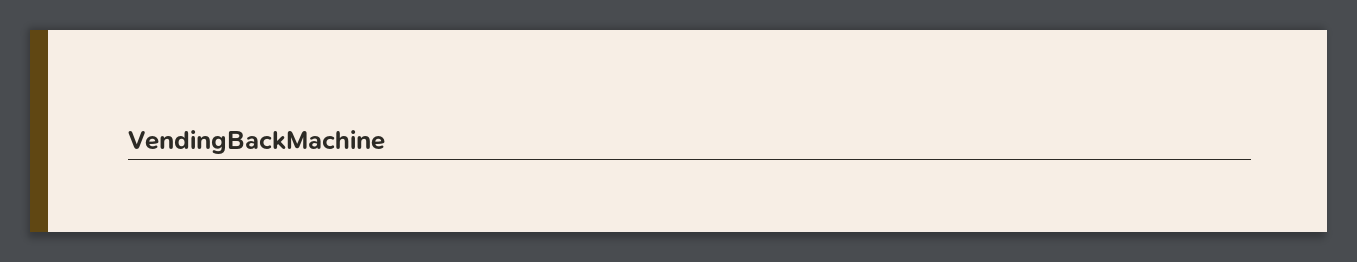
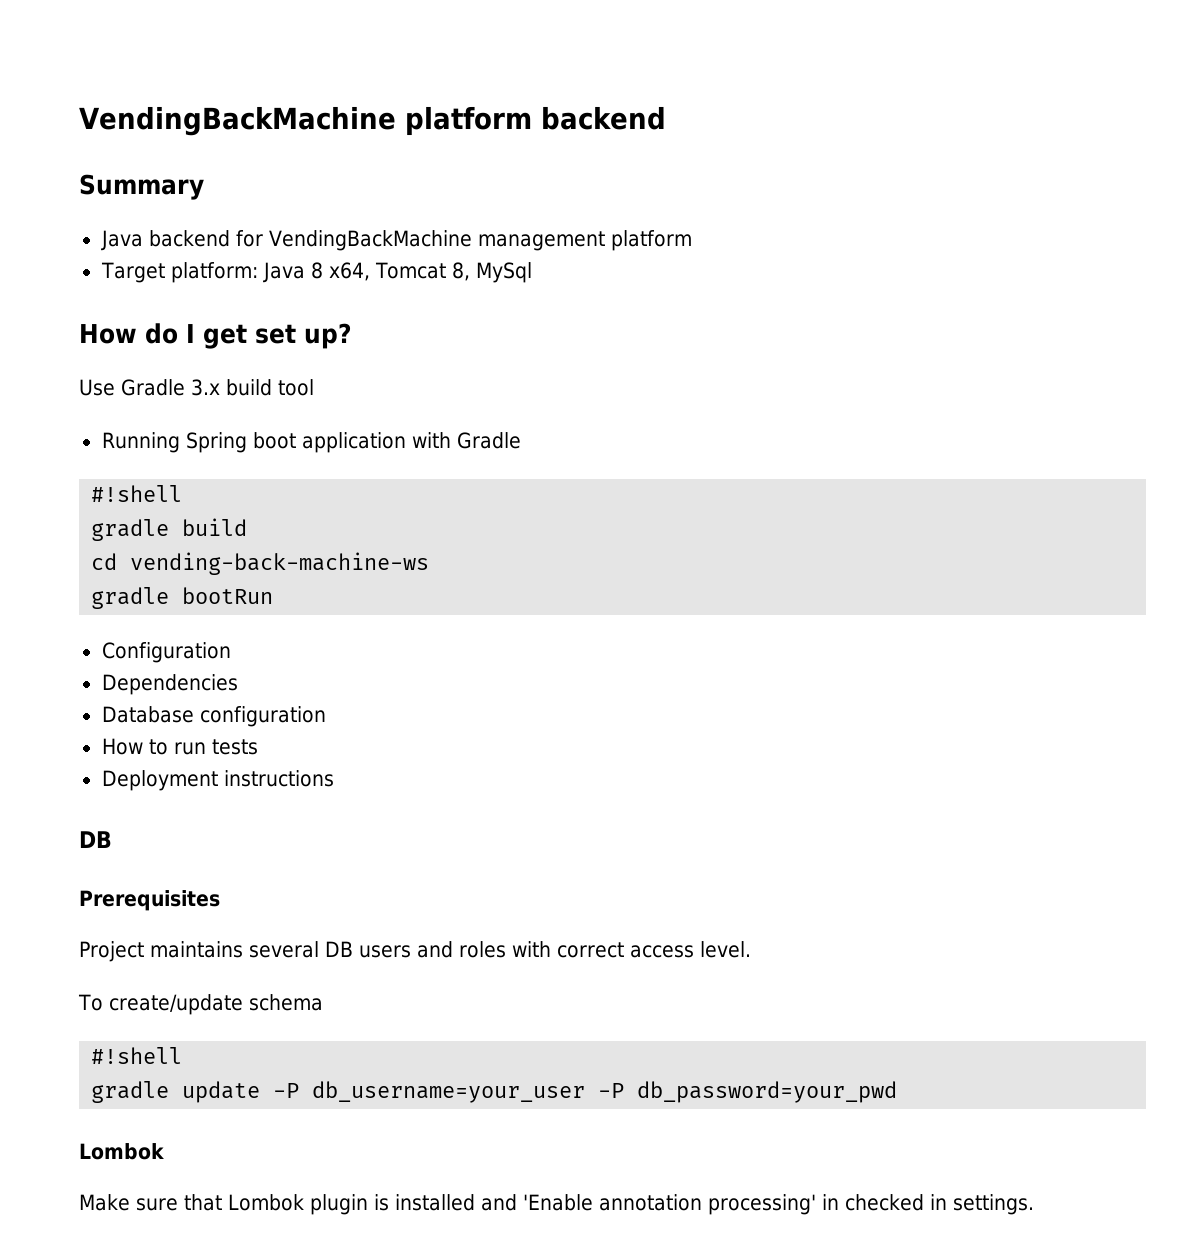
- VendingBackMachine
+ VendingBackMachine platform backend
+ Summary
+ Java backend for VendingBackMachine management platform
+ Target platform: Java 8 x64, Tomcat 8, MySql
+ How do I get set up?
+ Use Gradle 3.x build tool
+ Running Spring boot application with Gradle
+ #!shell
+ gradle build
+ cd vending-back-machine-ws
+ gradle bootRun
+ Configuration
+ Dependencies
+ Database configuration
+ How to run tests
+ Deployment instructions
+ DB
+ Prerequisites
+ Project maintains several DB users and roles with correct access level.
+ To create/update schema
+ #!shell
+ gradle update -P db_username=your_user -P db_password=your_pwd
+ Lombok
+ Make sure that Lombok plugin is installed and 'Enable annotation processing' in checked in settings.

